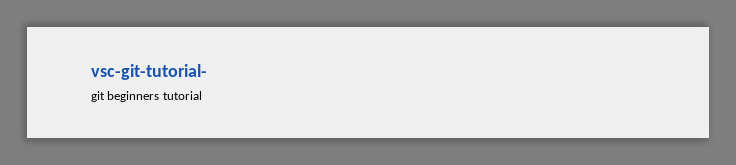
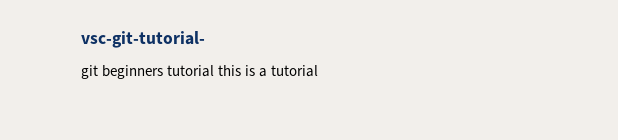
- git beginners tutorial
+ git beginners tutorial this is a tutorial

